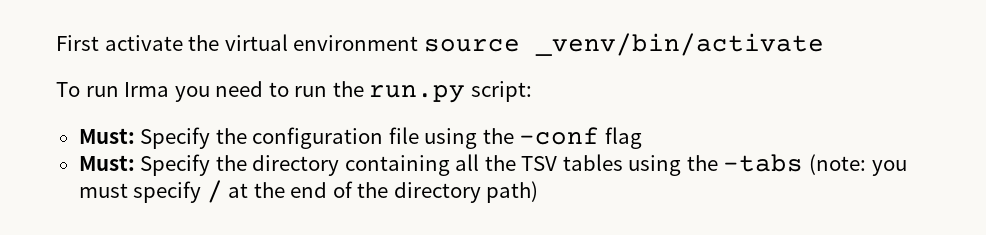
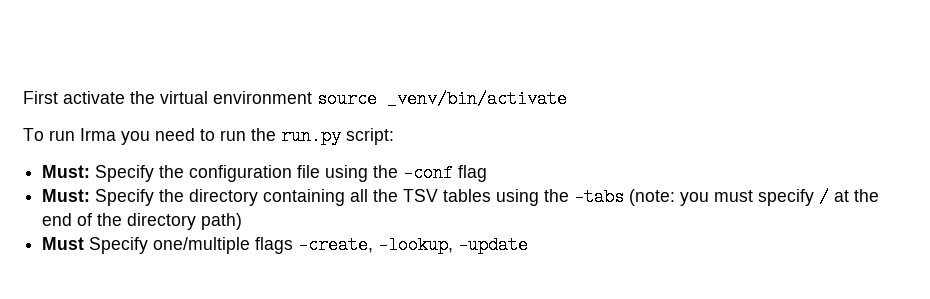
+ Must Specify one/multiple flags -create, -lookup, -update

